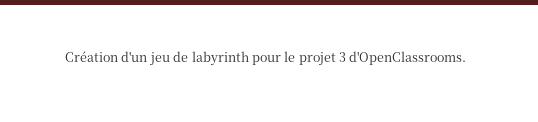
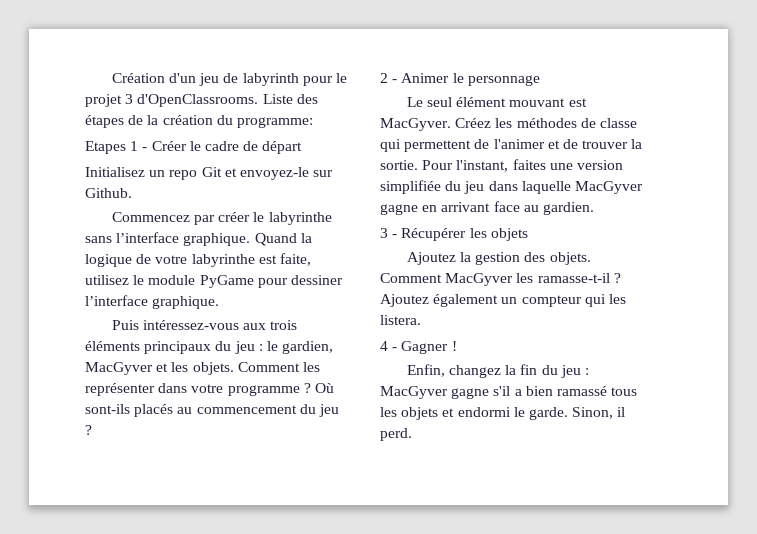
+ Liste des étapes de la création du programme:
+ Etapes 1 - Créer le cadre de départ
+ Initialisez un repo Git et envoyez-le sur Github.
+ Commencez par créer le labyrinthe sans l’interface graphique. Quand la logique de votre labyrinthe est faite, utilisez le module PyGame pour dessiner l’interface graphique.
+ Puis intéressez-vous aux trois éléments principaux du jeu : le gardien, MacGyver et les objets. Comment les représenter dans votre programme ? Où sont-ils placés au commencement du jeu ?
+ 2 - Animer le personnage
+ Le seul élément mouvant est MacGyver. Créez les méthodes de classe qui permettent de l'animer et de trouver la sortie. Pour l'instant, faites une version simplifiée du jeu dans laquelle MacGyver gagne en arrivant face au gardien.
+ 3 - Récupérer les objets
+ Ajoutez la gestion des objets. Comment MacGyver les ramasse-t-il ? Ajoutez également un compteur qui les listera.
+ 4 - Gagner !
+ Enfin, changez la fin du jeu : MacGyver gagne s'il a bien ramassé tous les objets et endormi le garde. Sinon, il perd.

